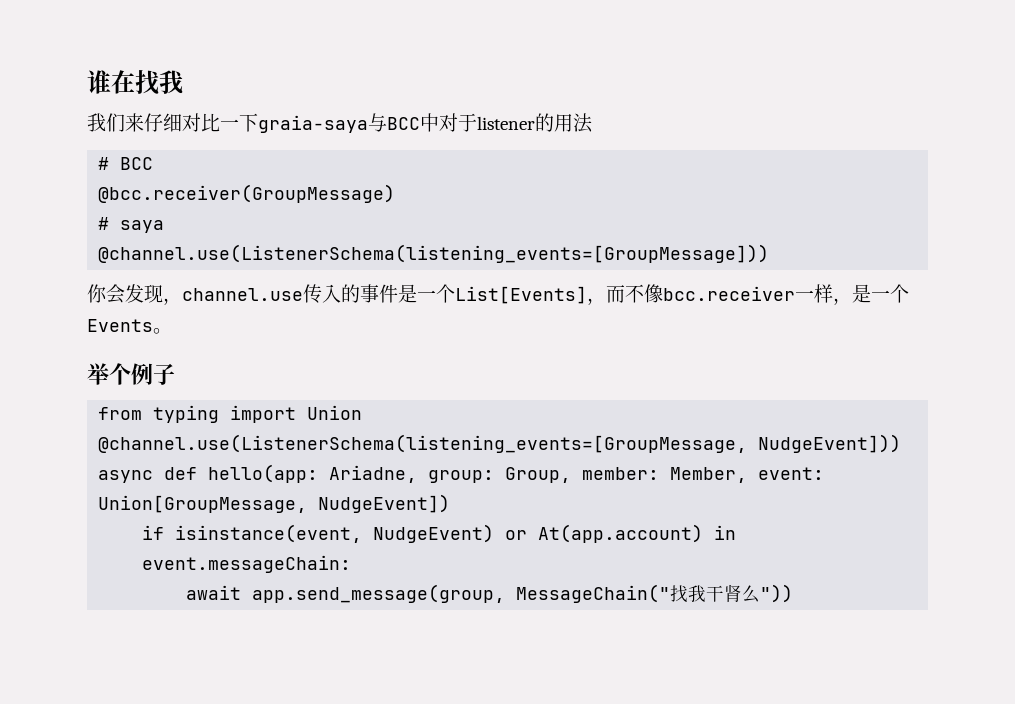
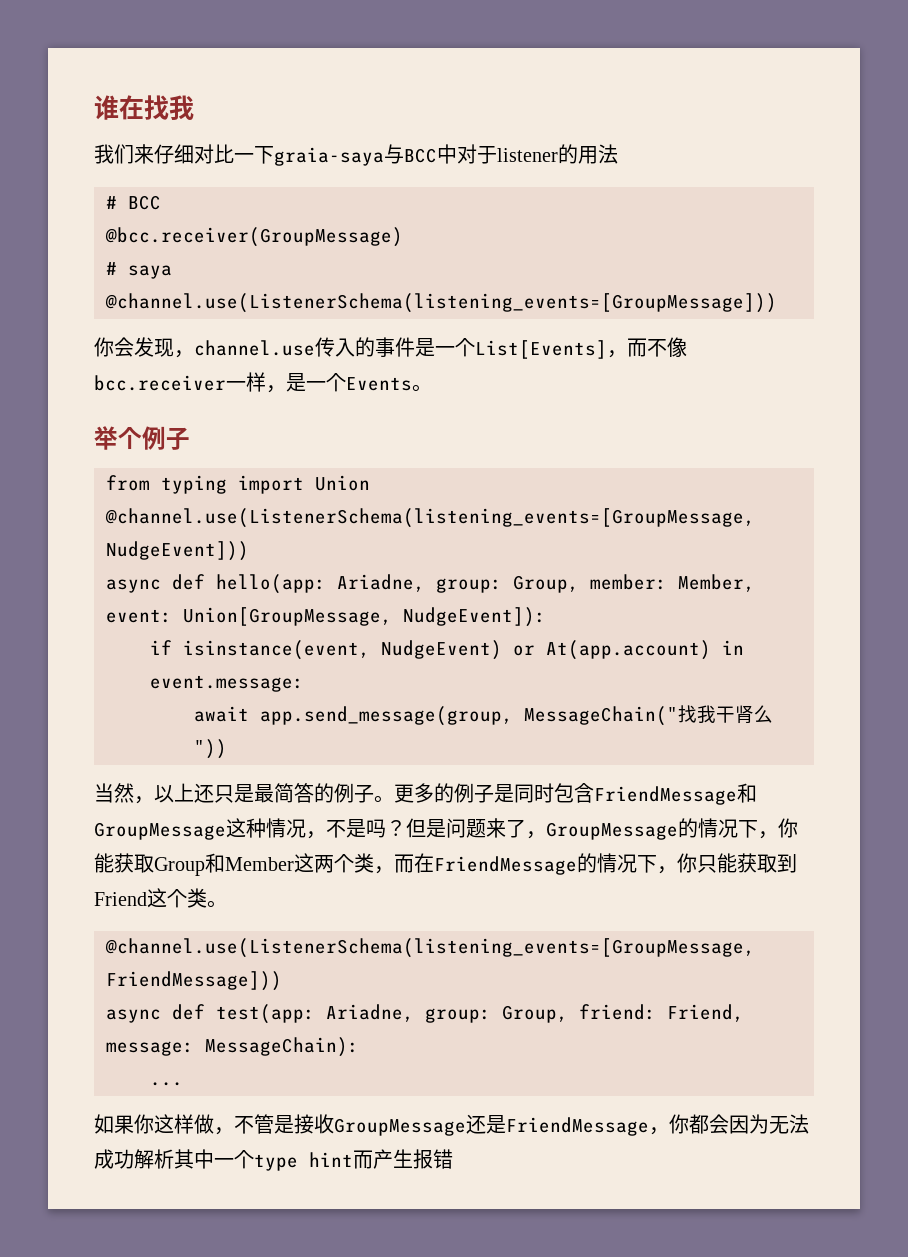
- async def hello(app: Ariadne, group: Group, member: Member, event: Union[GroupMessage, NudgeEvent])
+ async def hello(app: Ariadne, group: Group, member: Member, event: Union[GroupMessage, NudgeEvent]):
- if isinstance(event, NudgeEvent) or At(app.account) in event.messageChain:
+ if isinstance(event, NudgeEvent) or At(app.account) in event.message:
+ 当然，以上还只是最简答的例子。更多的例子是同时包含FriendMessage和GroupMessage这种情况，不是吗？但是问题来了，GroupMessage的情况下，你能获取Group和Member这两个类，而在FriendMessage的情况下，你只能获取到Friend这个类。
+ @channel.use(ListenerSchema(listening_events=[GroupMessage, FriendMessage]))
+ async def test(app: Ariadne, group: Group, friend: Friend, message: MessageChain):
+ ...
+ 如果你这样做，不管是接收GroupMessage还是FriendMessage，你都会因为无法成功解析其中一个type hint而产生报错

